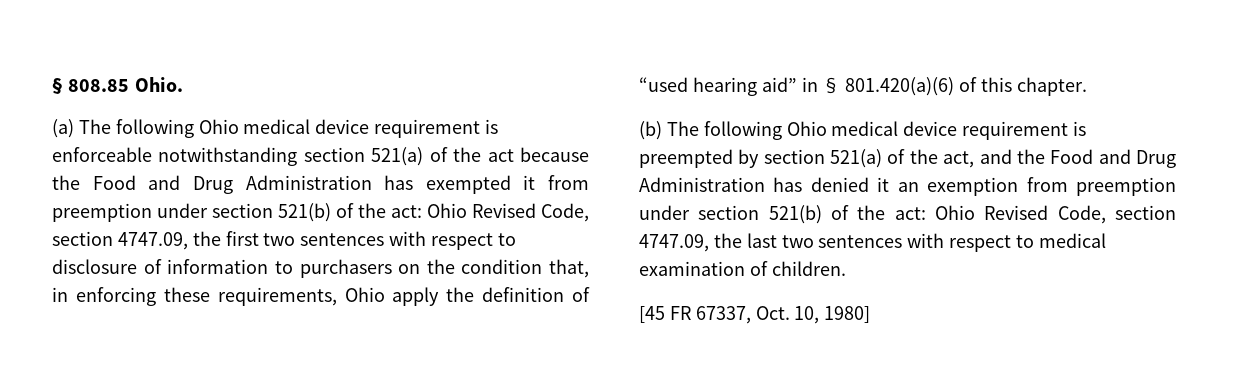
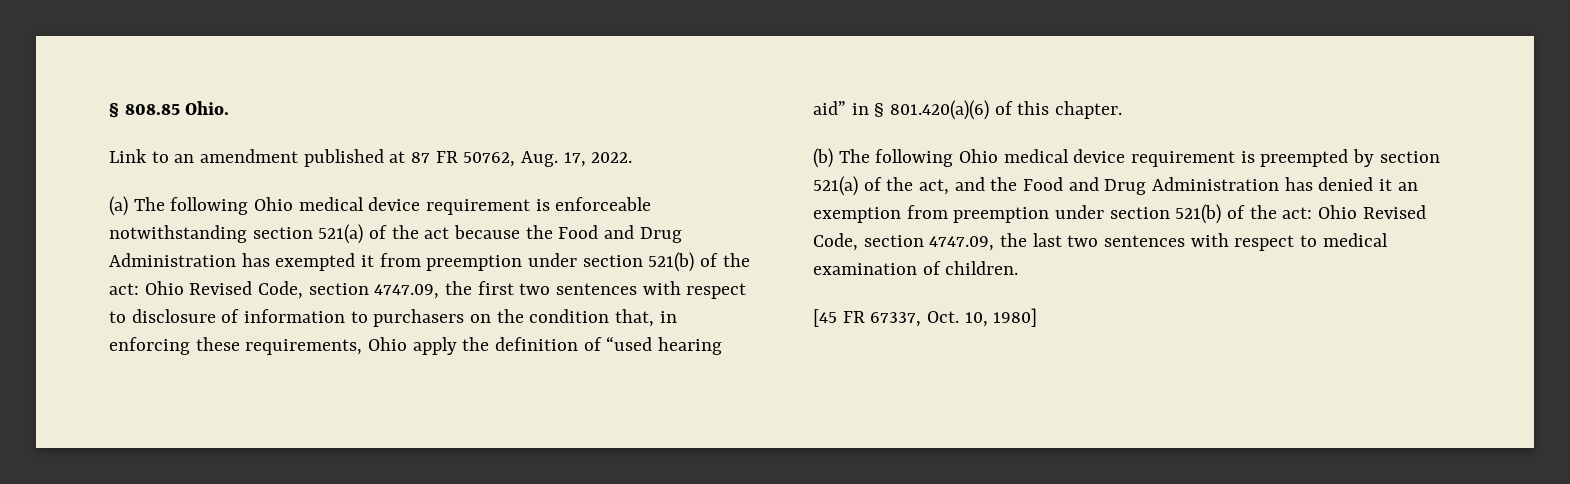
+ Link to an amendment published at 87 FR 50762, Aug. 17, 2022.

